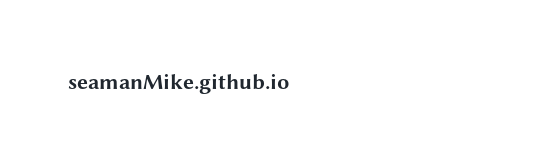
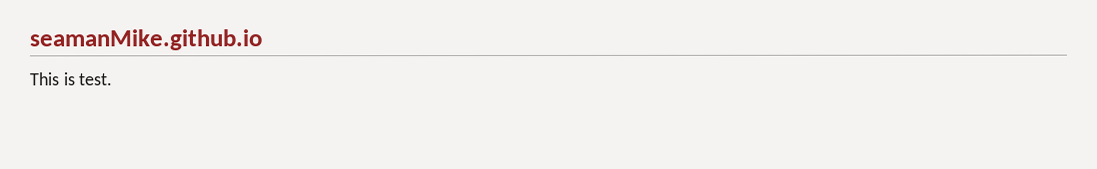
+ This is test.

